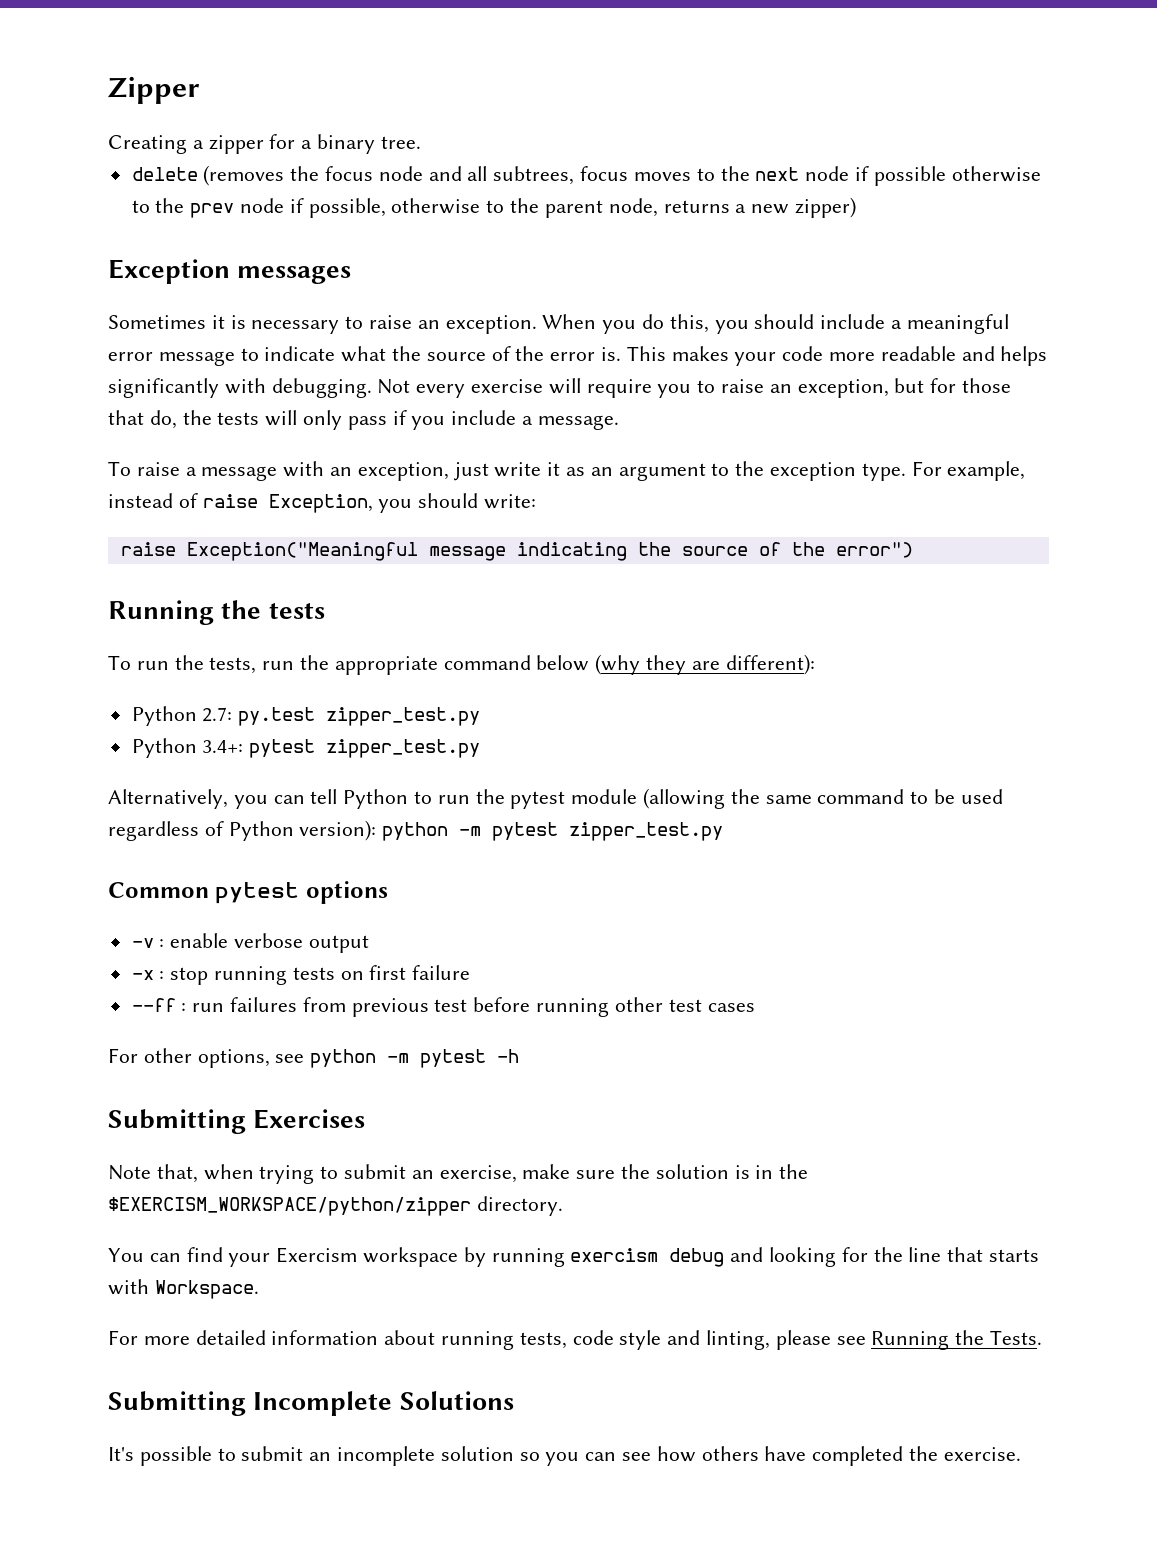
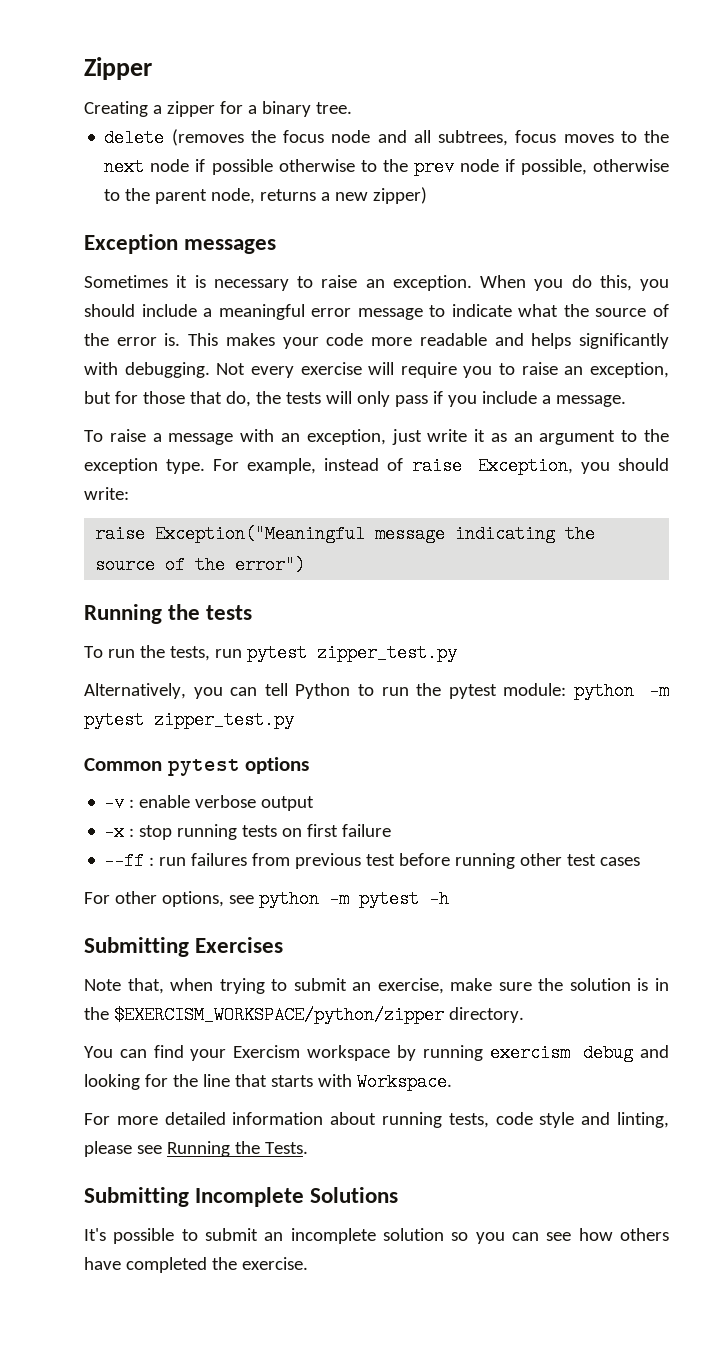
- To run the tests, run the appropriate command below (why they are different):
- Python 2.7: py.test zipper_test.py
- Python 3.4+: pytest zipper_test.py
+ To run the tests, run pytest zipper_test.py
- Alternatively, you can tell Python to run the pytest module (allowing the same command to be used regardless of Python version): python -m pytest zipper_test.py
+ Alternatively, you can tell Python to run the pytest module: python -m pytest zipper_test.py

